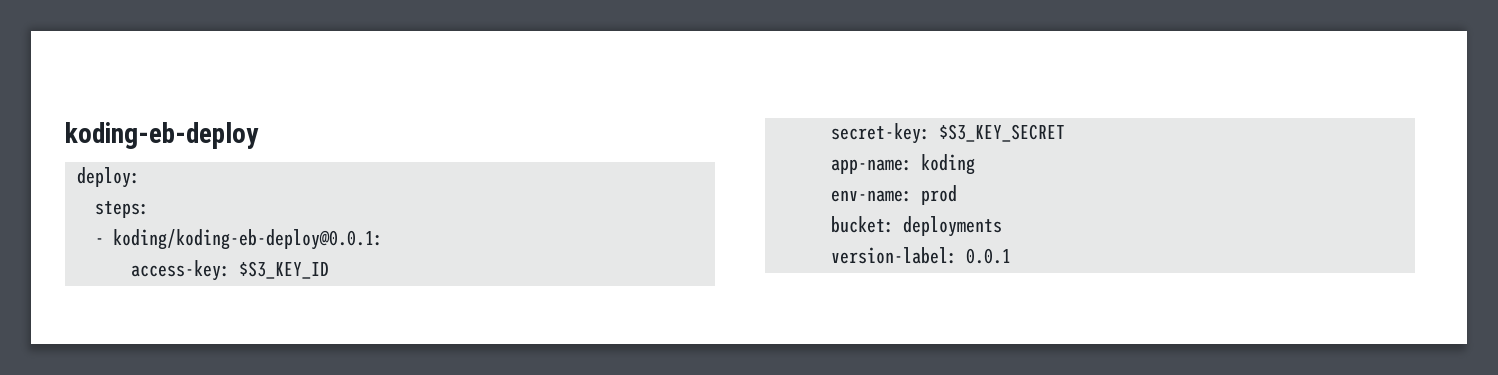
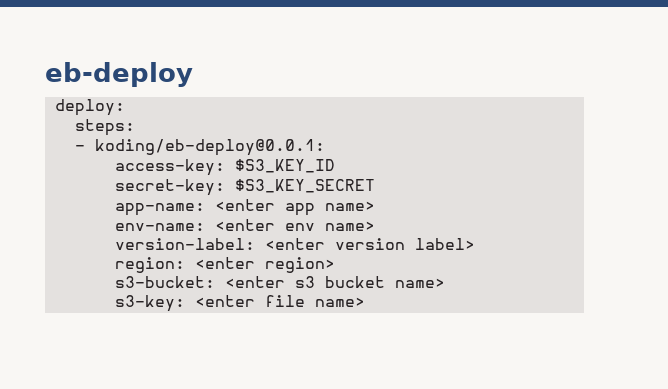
- koding-eb-deploy
+ eb-deploy
- - koding/koding-eb-deploy@0.0.1:
+ - koding/eb-deploy@0.0.1:
- app-name: koding
- env-name: prod
- bucket: deployments
- version-label: 0.0.1
+ app-name: <enter app name>
+ env-name: <enter env name>
+ version-label: <enter version label>
+ region: <enter region>
+ s3-bucket: <enter s3 bucket name>
+ s3-key: <enter file name>

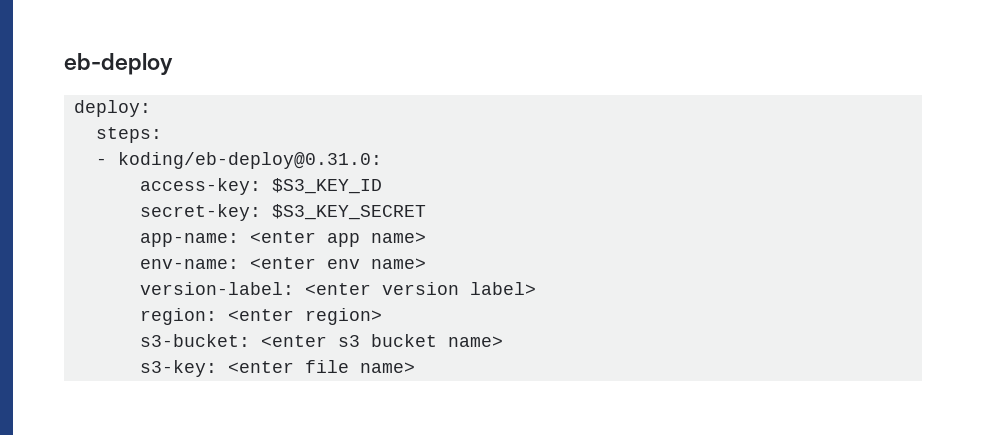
- - koding/eb-deploy@0.0.1:
+ - koding/eb-deploy@0.31.0:

